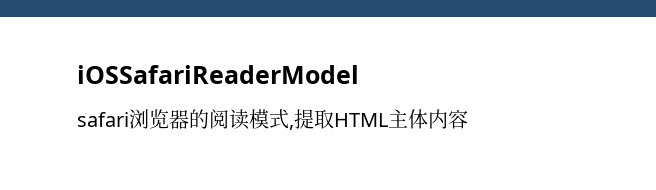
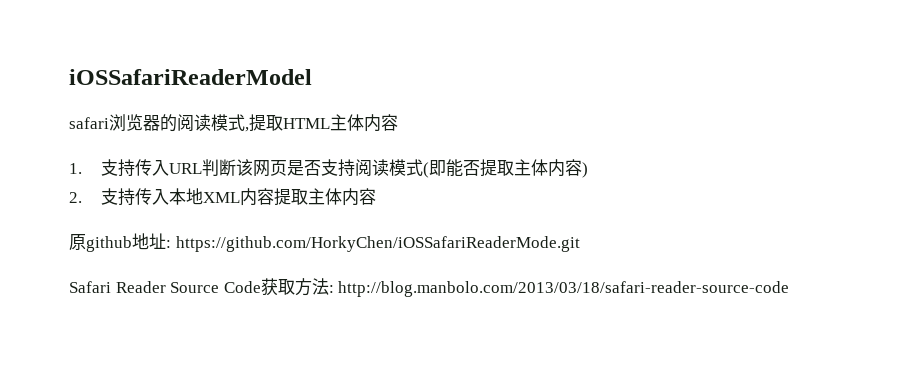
+ 1.支持传入URL判断该网页是否支持阅读模式(即能否提取主体内容)
+ 2.支持传入本地XML内容提取主体内容
+ 原github地址: https://github.com/HorkyChen/iOSSafariReaderMode.git
+ Safari Reader Source Code获取方法: http://blog.manbolo.com/2013/03/18/safari-reader-source-code

